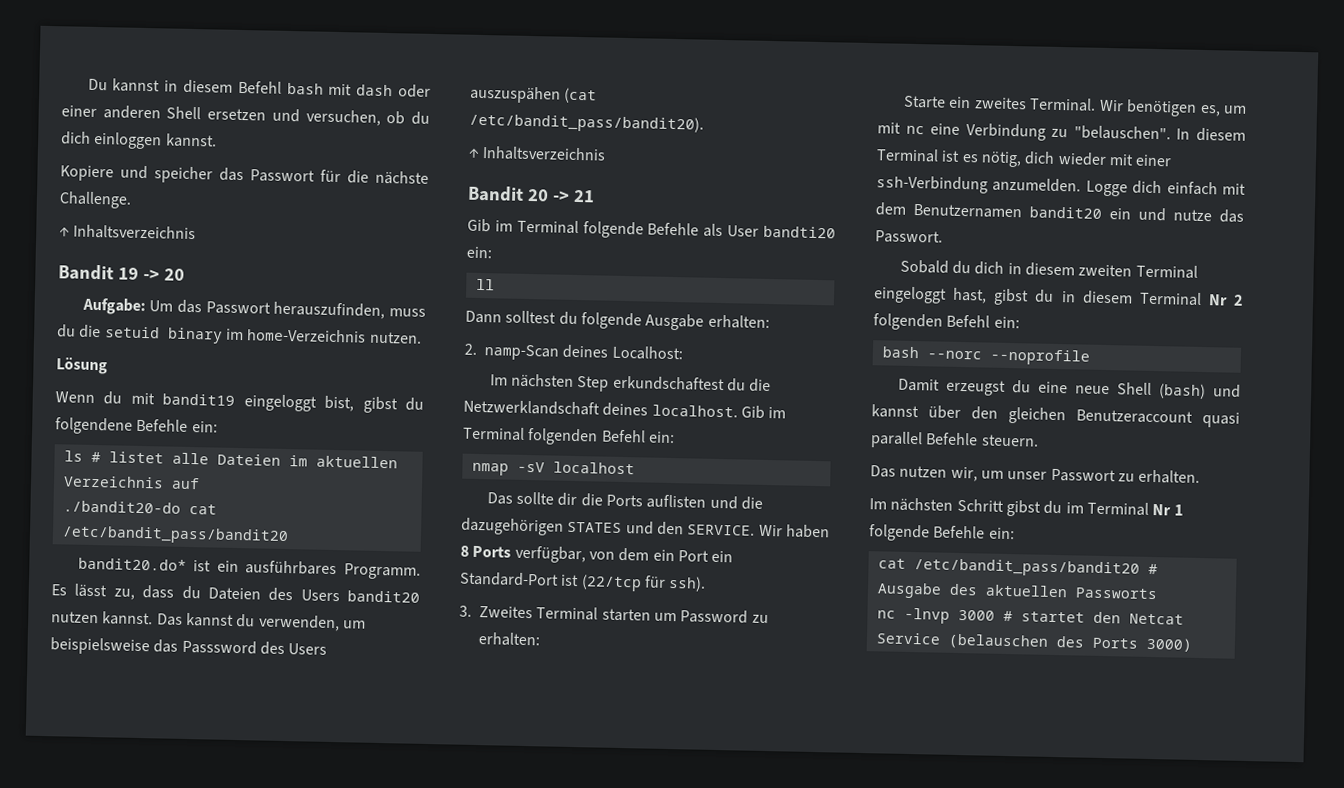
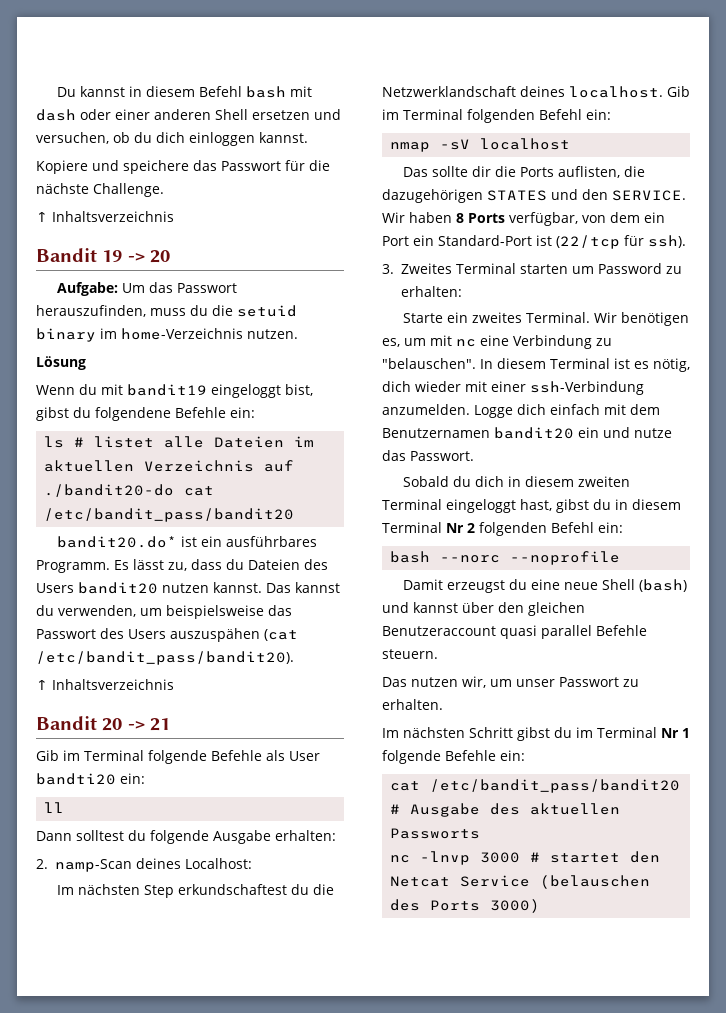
- Kopiere und speicher das Passwort für die nächste Challenge.
+ Kopiere und speichere das Passwort für die nächste Challenge.
- Das kannst du verwenden, um beispielsweise das Passsword des Users auszuspähen (cat /etc/bandit_pass/bandit20).
+ Das kannst du verwenden, um beispielsweise das Passwort des Users auszuspähen (cat /etc/bandit_pass/bandit20).
- Das sollte dir die Ports auflisten und die dazugehörigen STATES und den SERVICE.
+ Das sollte dir die Ports auflisten, die dazugehörigen STATES und den SERVICE.

